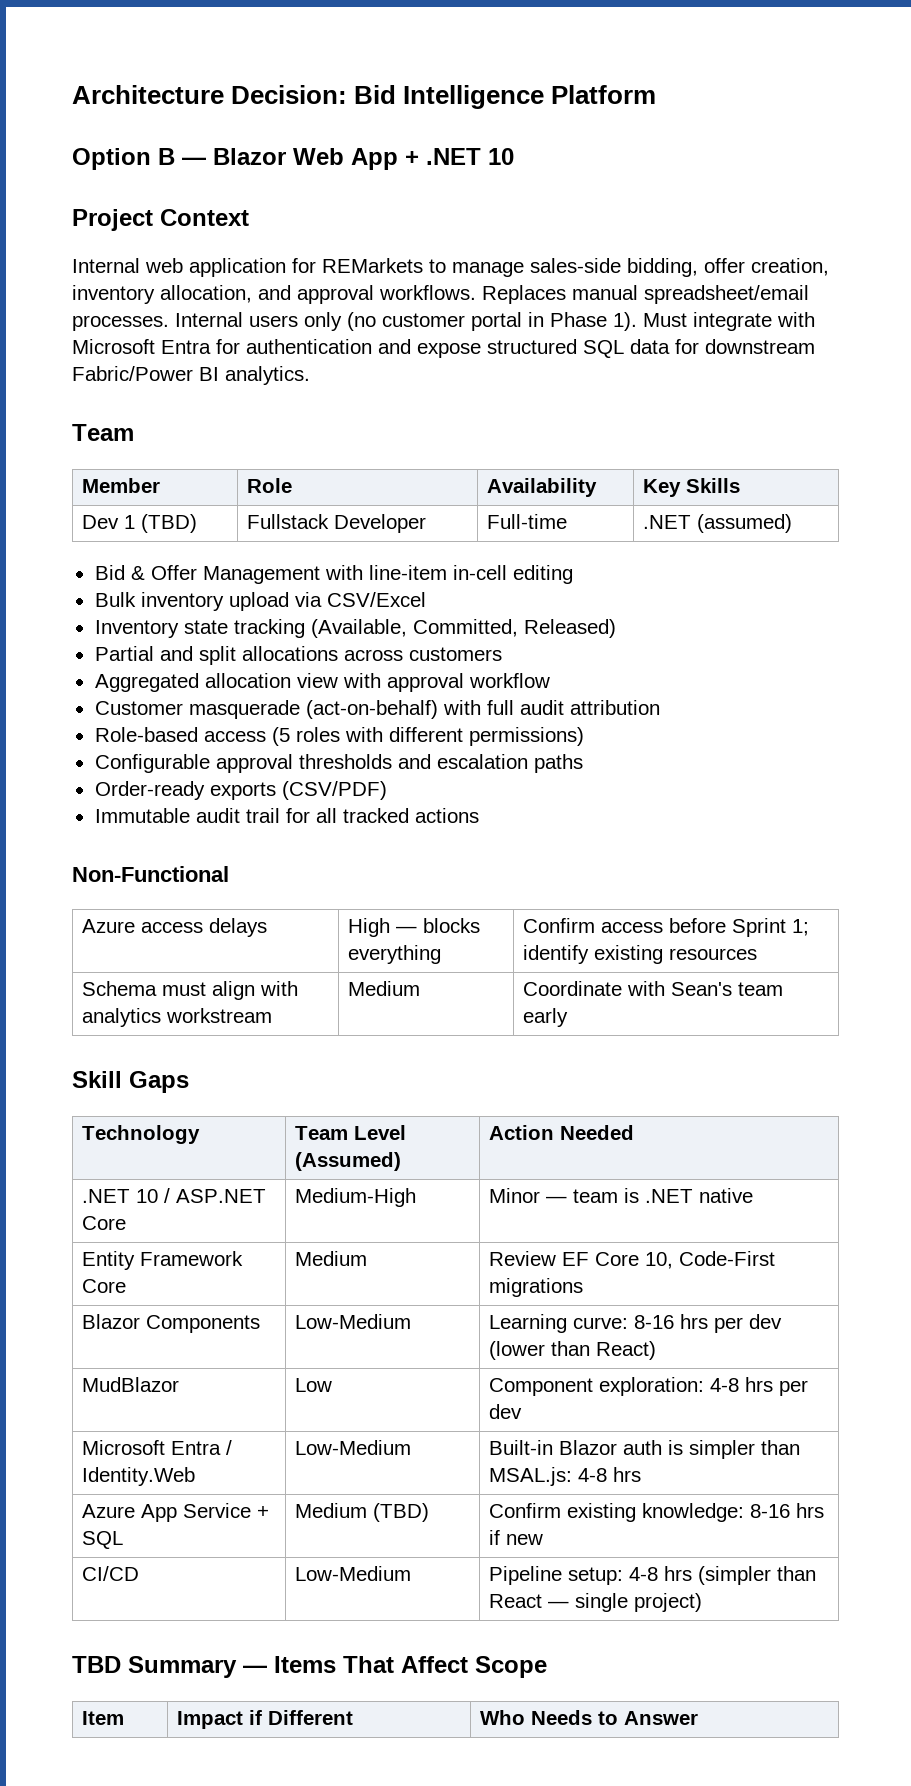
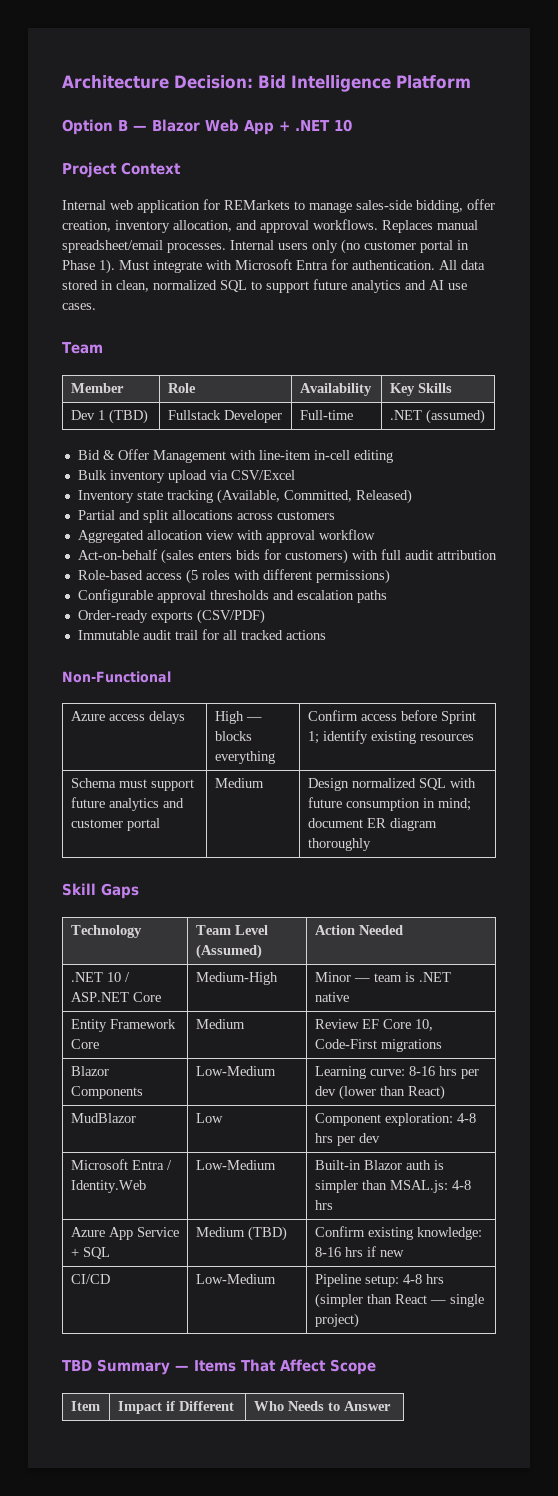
- Must integrate with Microsoft Entra for authentication and expose structured SQL data for downstream Fabric/Power BI analytics.
+ Must integrate with Microsoft Entra for authentication. All data stored in clean, normalized SQL to support future analytics and AI use cases.
- Customer masquerade (act-on-behalf) with full audit attribution
+ Act-on-behalf (sales enters bids for customers) with full audit attribution
- Schema must align with analytics workstream | Medium | Coordinate with Sean's team early
+ Schema must support future analytics and customer portal | Medium | Design normalized SQL with future consumption in mind; document ER diagram thoroughly

